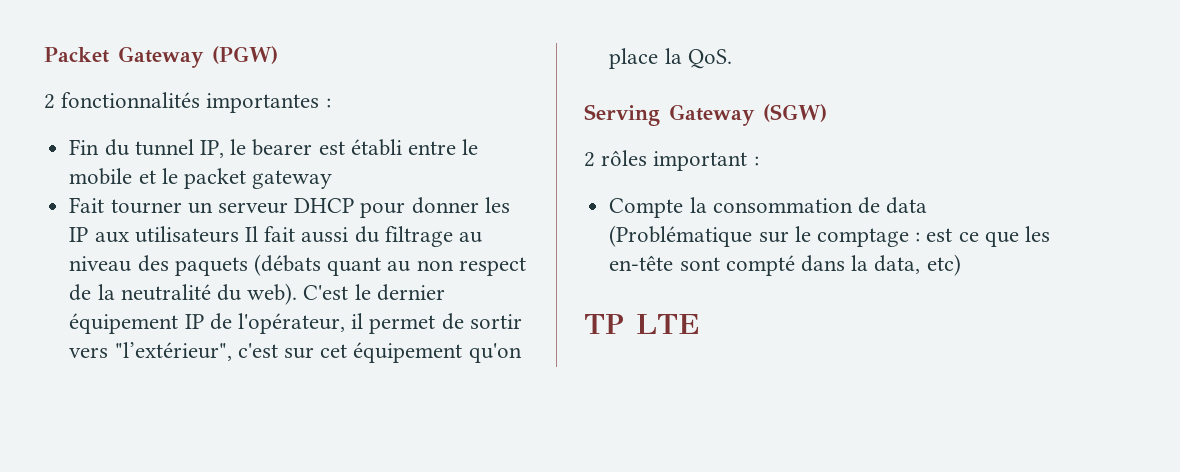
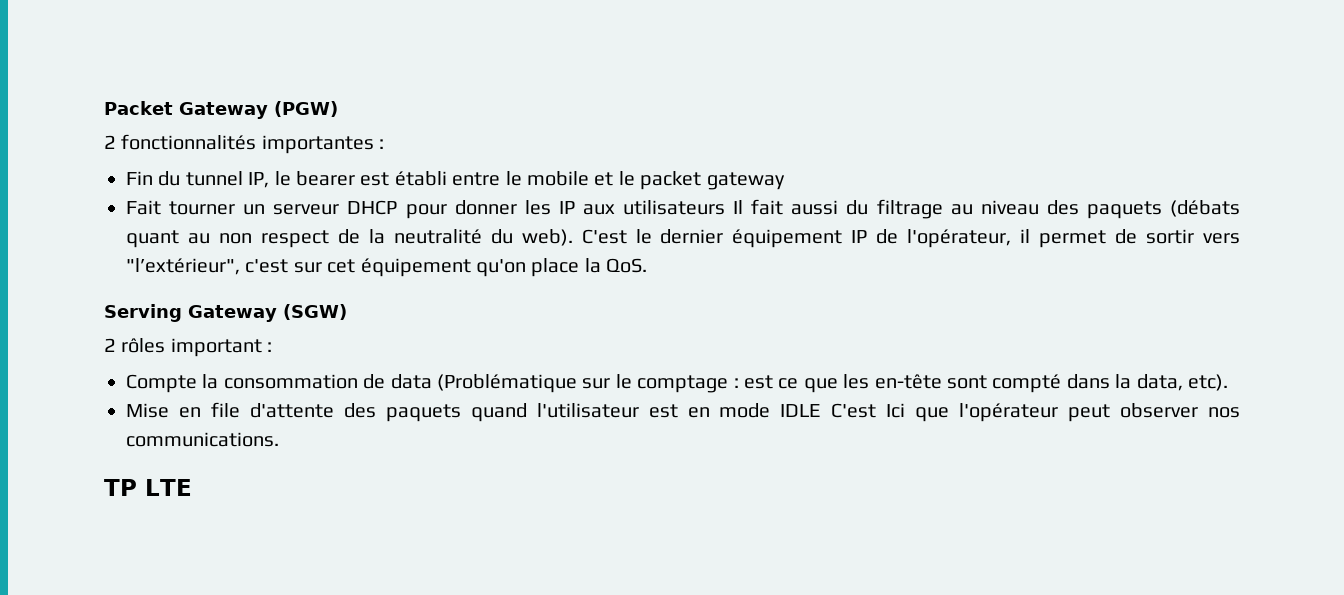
- Compte la consommation de data (Problématique sur le comptage : est ce que les en-tête sont compté dans la data, etc)
+ Compte la consommation de data (Problématique sur le comptage : est ce que les en-tête sont compté dans la data, etc).
+ Mise en file d'attente des paquets quand l'utilisateur est en mode IDLE C'est Ici que l'opérateur peut observer nos communications.

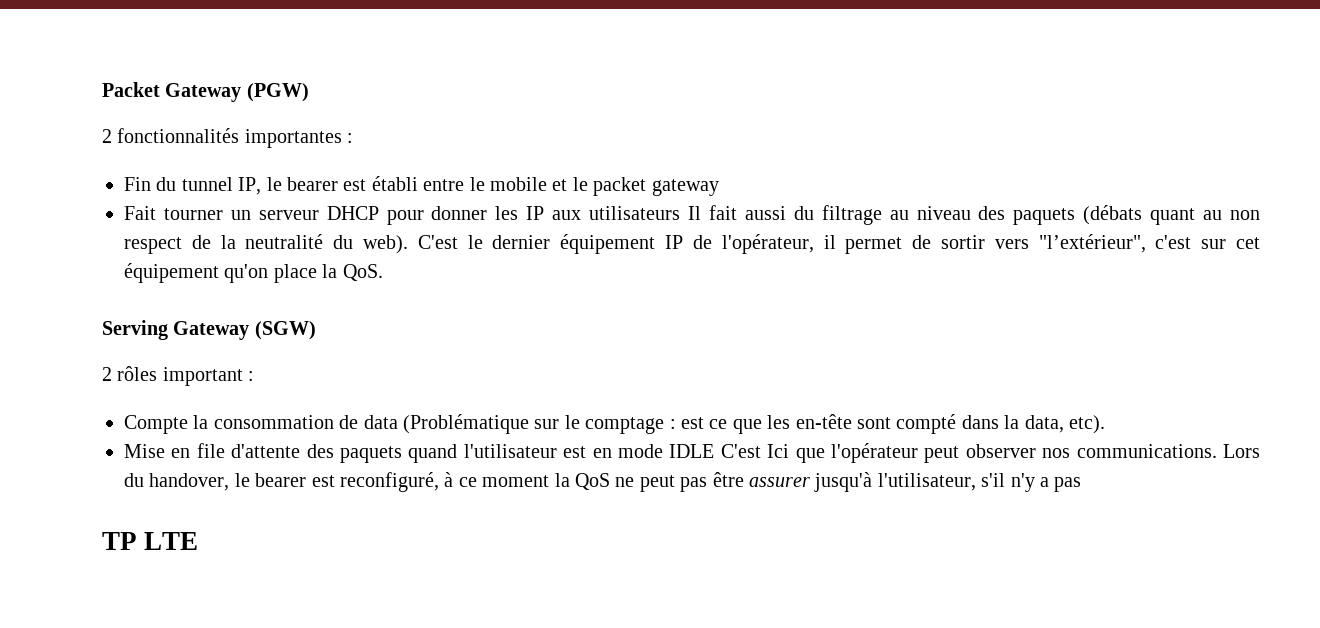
+ Lors du handover, le bearer est reconfiguré, à ce moment la QoS ne peut pas être assurer jusqu'à l'utilisateur, s'il n'y a pas

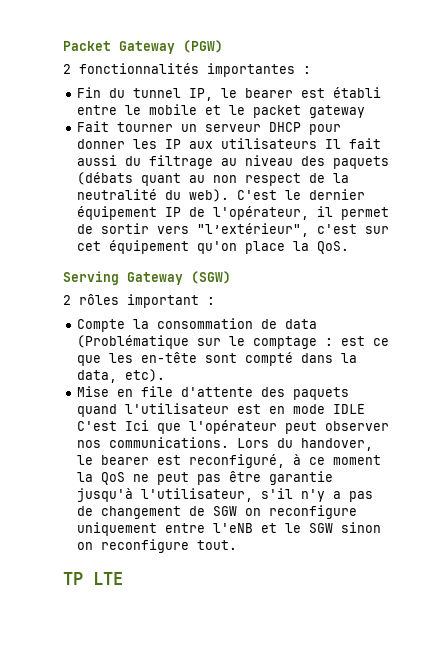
- Lors du handover, le bearer est reconfiguré, à ce moment la QoS ne peut pas être assurer jusqu'à l'utilisateur, s'il n'y a pas
+ Lors du handover, le bearer est reconfiguré, à ce moment la QoS ne peut pas être garantie jusqu'à l'utilisateur, s'il n'y a pas de changement de SGW on reconfigure uniquement entre l'eNB et le SGW sinon on reconfigure tout.

